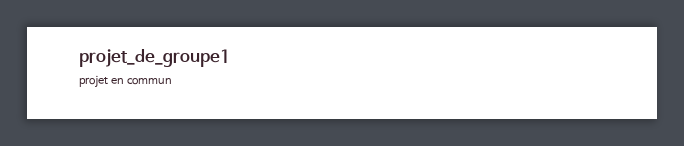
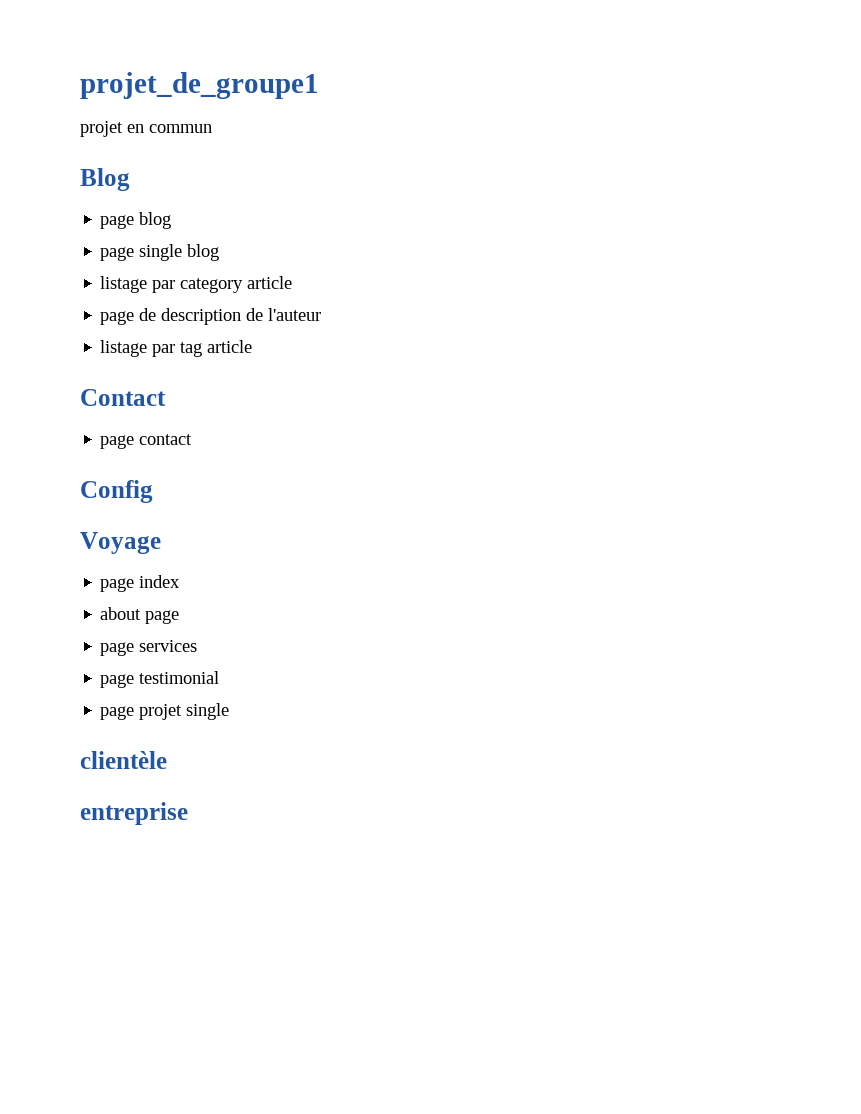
+ Blog
+ page blog
+ page single blog
+ listage par category article
+ page de description de l'auteur
+ listage par tag article
+ Contact
+ page contact
+ Config
+ Voyage
+ page index
+ about page
+ page services
+ page testimonial
+ page projet single
+ clientèle
+ entreprise

